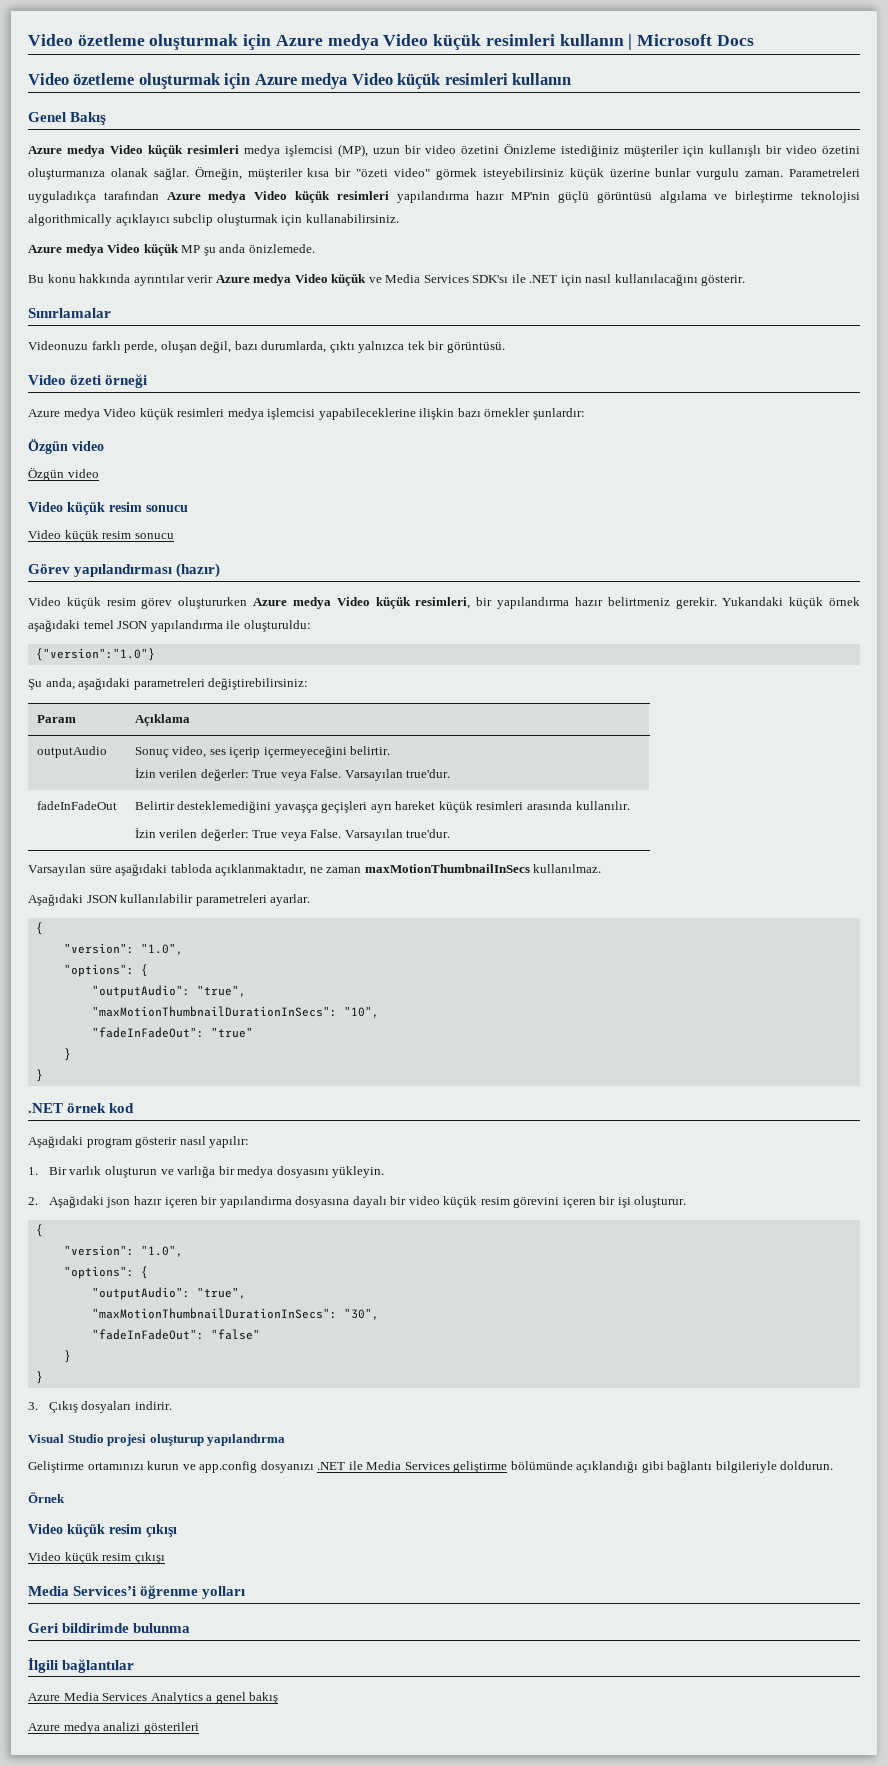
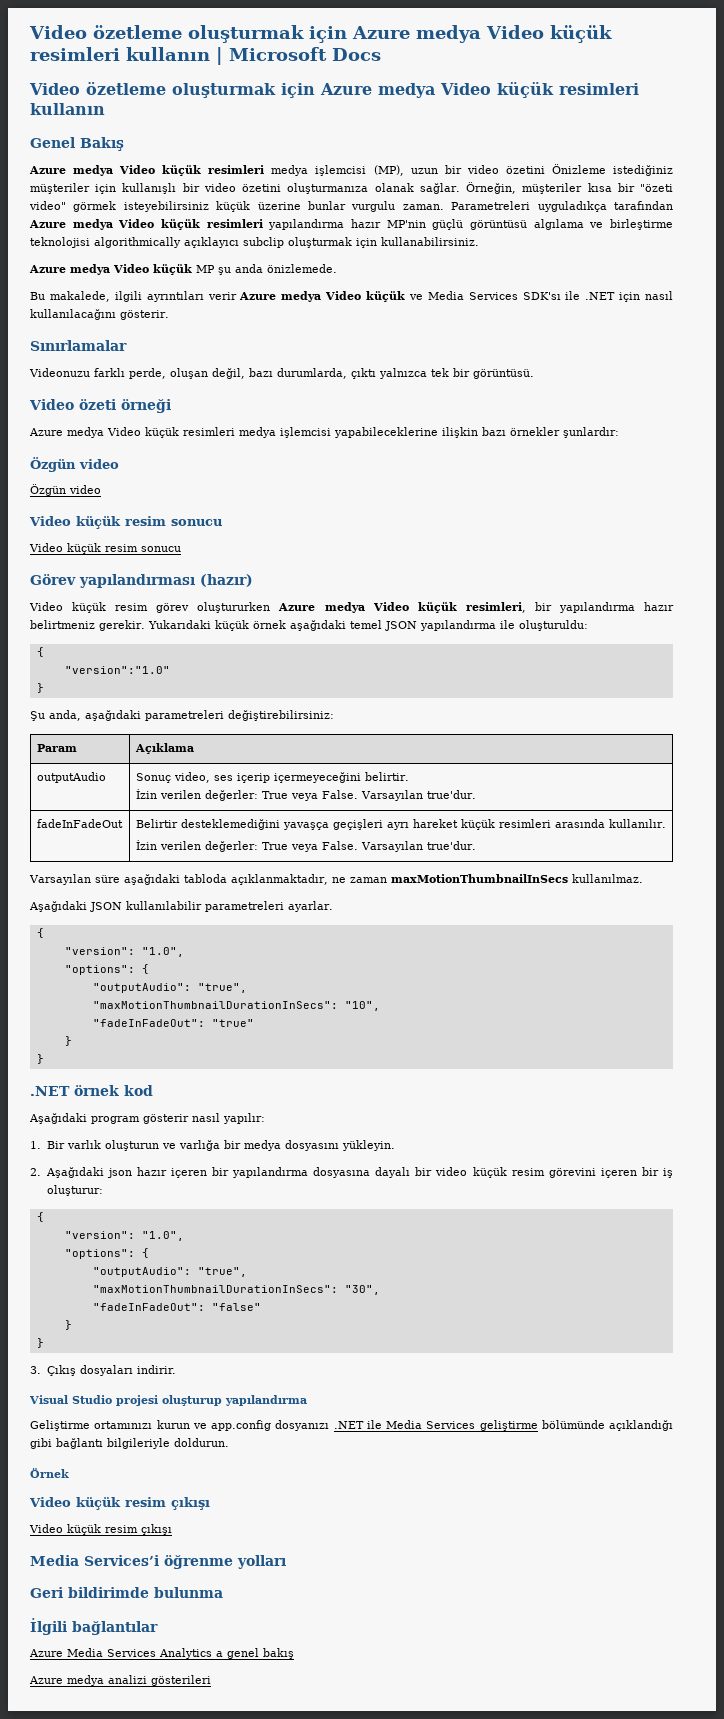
- Bu konu hakkında ayrıntılar verir Azure medya Video küçük ve Media Services SDK'sı ile .NET için nasıl kullanılacağını gösterir.
+ Bu makalede, ilgili ayrıntıları verir Azure medya Video küçük ve Media Services SDK'sı ile .NET için nasıl kullanılacağını gösterir.
  Yukarıdaki küçük örnek aşağıdaki temel JSON yapılandırma ile oluşturuldu:
- {"version":"1.0"}
+ {
+ "version":"1.0"
+ }
- 2. Aşağıdaki json hazır içeren bir yapılandırma dosyasına dayalı bir video küçük resim görevini içeren bir işi oluşturur.
+ 2. Aşağıdaki json hazır içeren bir yapılandırma dosyasına dayalı bir video küçük resim görevini içeren bir iş oluşturur:

